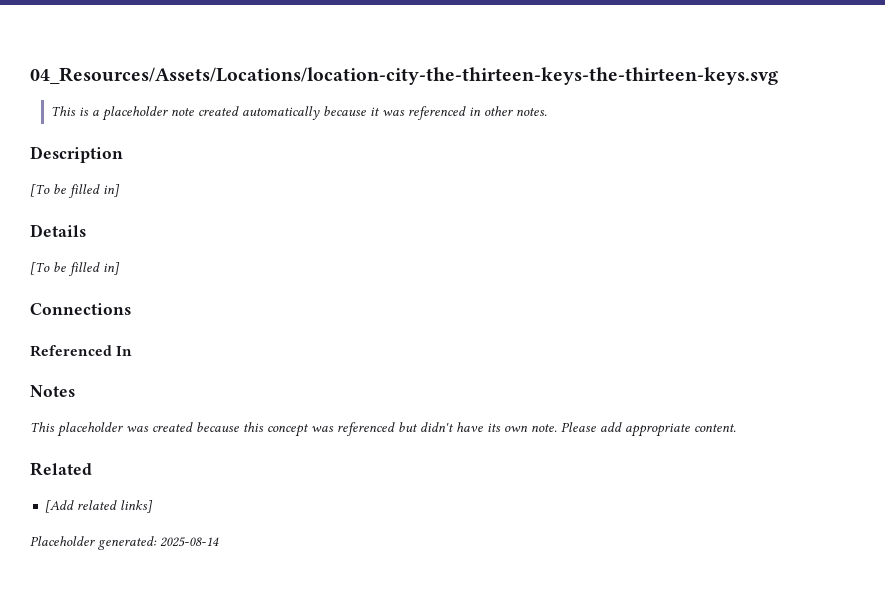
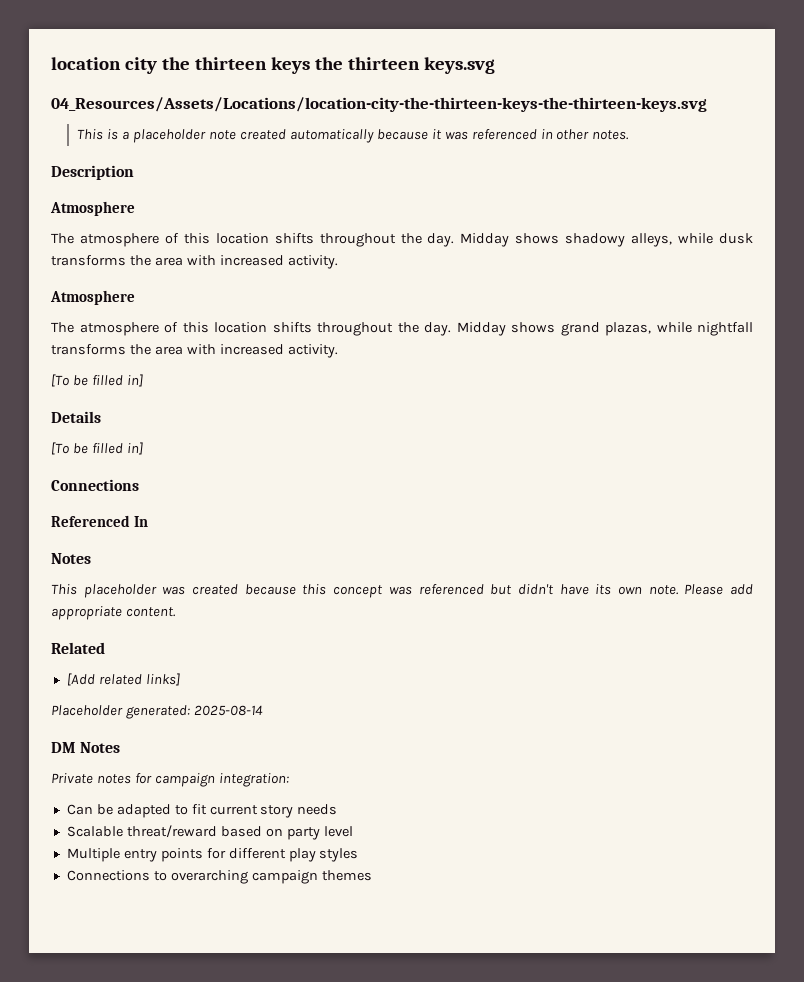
+ location city the thirteen keys the thirteen keys.svg
  Description
+ Atmosphere
+ The atmosphere of this location shifts throughout the day. Midday shows shadowy alleys, while dusk transforms the area with increased activity.
+ Atmosphere
+ The atmosphere of this location shifts throughout the day. Midday shows grand plazas, while nightfall transforms the area with increased activity.
+ DM Notes
+ Private notes for campaign integration:
+ Can be adapted to fit current story needs
+ Scalable threat/reward based on party level
+ Multiple entry points for different play styles
+ Connections to overarching campaign themes

